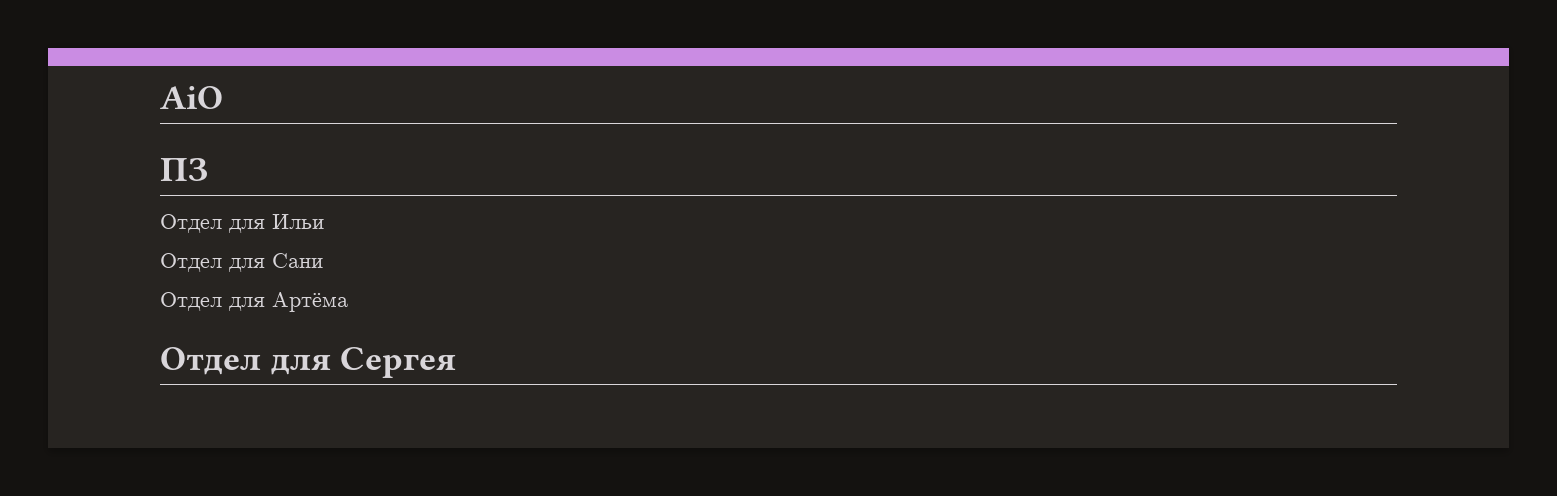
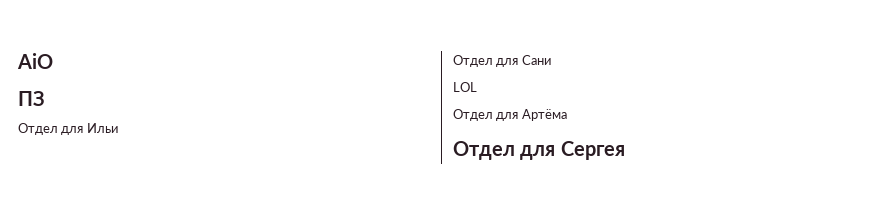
+ LOL

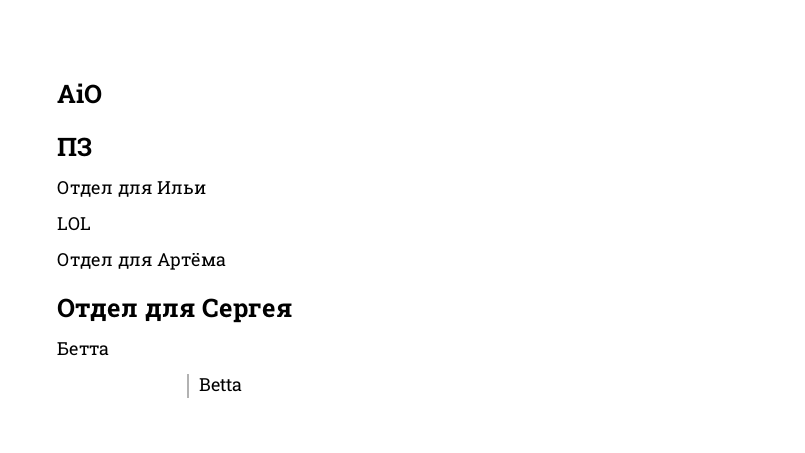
- Отдел для Сани
+ Бетта
+ Betta

